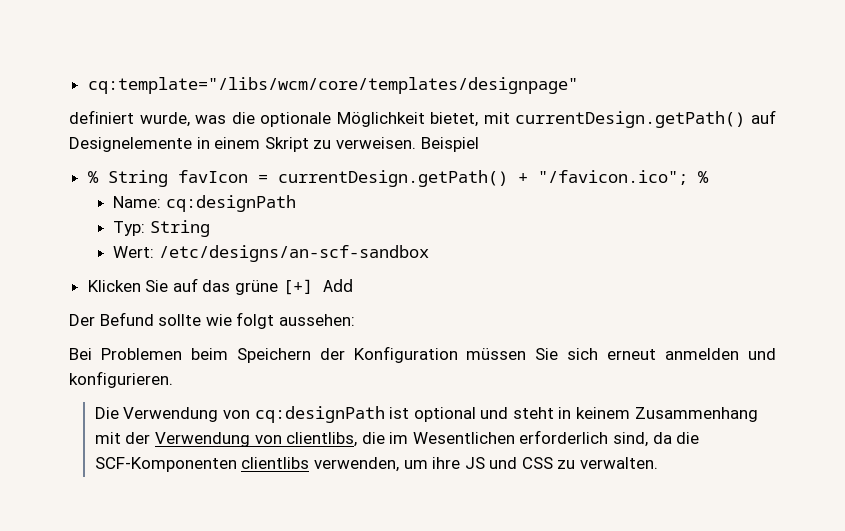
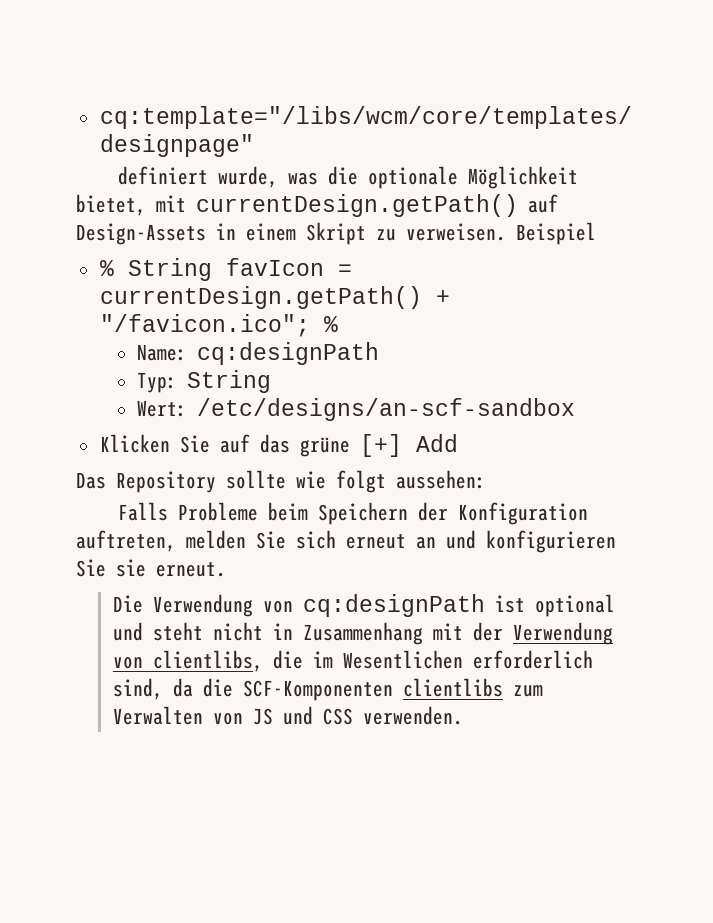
- definiert wurde, was die optionale Möglichkeit bietet, mit currentDesign.getPath() auf Designelemente in einem Skript zu verweisen.
+ definiert wurde, was die optionale Möglichkeit bietet, mit currentDesign.getPath() auf Design-Assets in einem Skript zu verweisen.
- Der Befund sollte wie folgt aussehen:
+ Das Repository sollte wie folgt aussehen:
- Bei Problemen beim Speichern der Konfiguration müssen Sie sich erneut anmelden und konfigurieren.
+ Falls Probleme beim Speichern der Konfiguration auftreten, melden Sie sich erneut an und konfigurieren Sie sie erneut.
- Die Verwendung von cq:designPath ist optional und steht in keinem Zusammenhang mit der Verwendung von clientlibs, die im Wesentlichen erforderlich sind, da die SCF-Komponenten clientlibs verwenden, um ihre JS und CSS zu verwalten.
+ Die Verwendung von cq:designPath ist optional und steht nicht in Zusammenhang mit der Verwendung von clientlibs, die im Wesentlichen erforderlich sind, da die SCF-Komponenten clientlibs zum Verwalten von JS und CSS verwenden.

